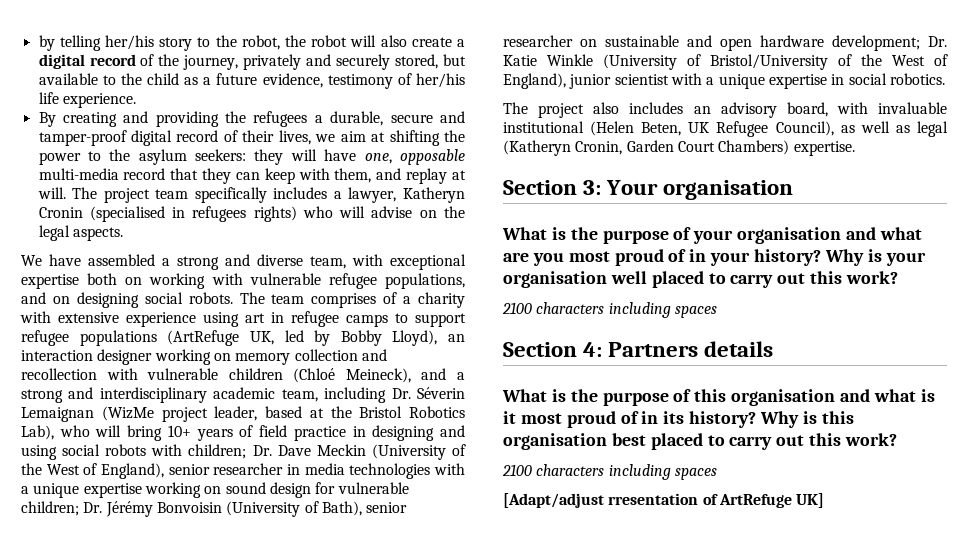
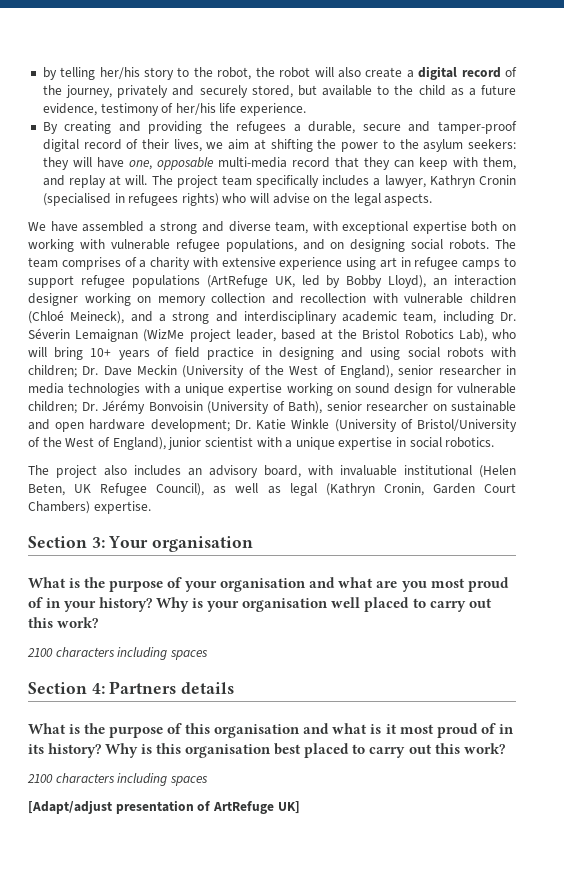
- The project team specifically includes a lawyer, Katheryn Cronin (specialised in refugees rights) who will advise on the legal aspects.
+ The project team specifically includes a lawyer, Kathryn Cronin (specialised in refugees rights) who will advise on the legal aspects.
- The project also includes an advisory board, with invaluable institutional (Helen Beten, UK Refugee Council), as well as legal (Katheryn Cronin, Garden Court Chambers) expertise.
+ The project also includes an advisory board, with invaluable institutional (Helen Beten, UK Refugee Council), as well as legal (Kathryn Cronin, Garden Court Chambers) expertise.
- [Adapt/adjust rresentation of ArtRefuge UK]
+ [Adapt/adjust presentation of ArtRefuge UK]

